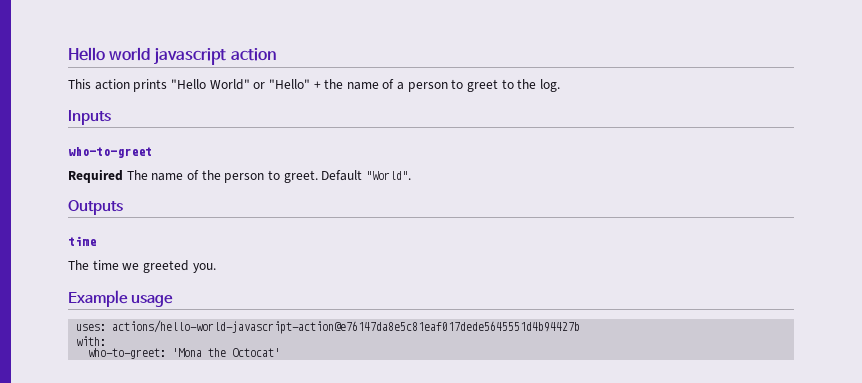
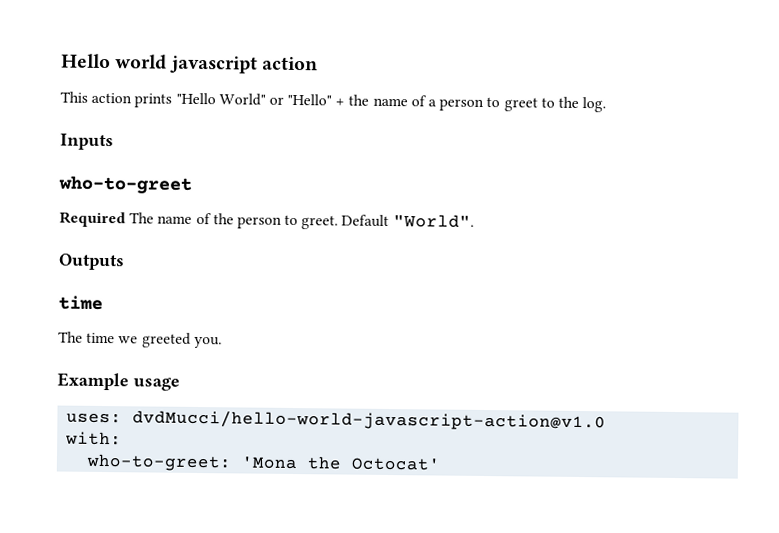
- uses: actions/hello-world-javascript-action@e76147da8e5c81eaf017dede5645551d4b94427b
+ uses: dvdMucci/hello-world-javascript-action@v1.0

